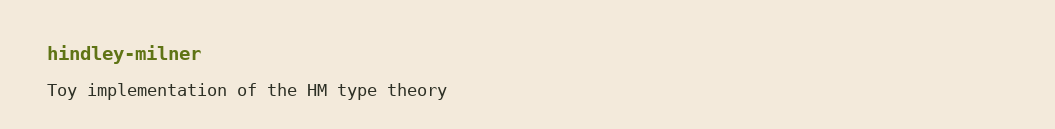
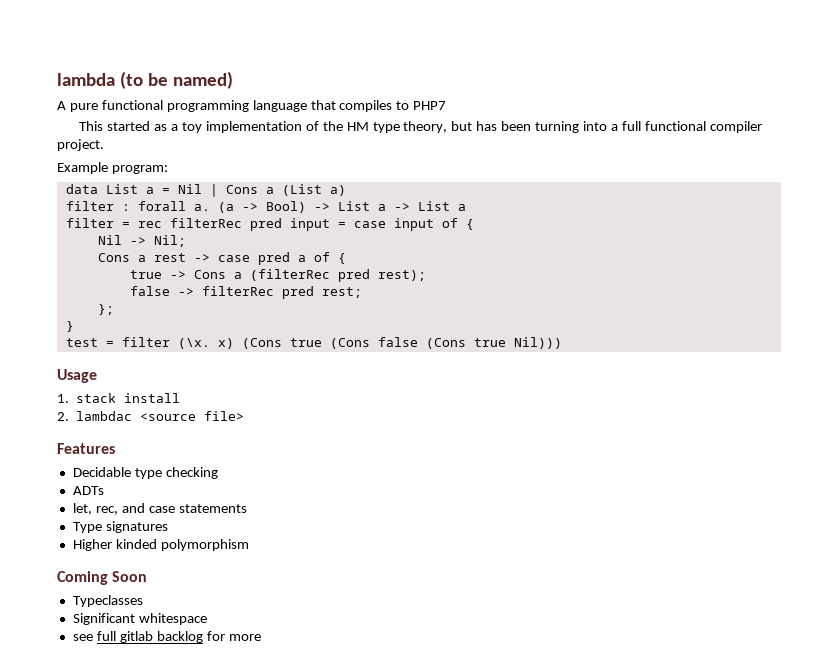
- hindley-milner
- Toy implementation of the HM type theory
+ lambda (to be named)
+ A pure functional programming language that compiles to PHP7
+ This started as a toy implementation of the HM type theory, but has been turning into a full functional compiler project.
+ Example program:
+ data List a = Nil | Cons a (List a)
+ filter : forall a. (a -> Bool) -> List a -> List a
+ filter = rec filterRec pred input = case input of {
+ Nil -> Nil;
+ Cons a rest -> case pred a of {
+ true -> Cons a (filterRec pred rest);
+ false -> filterRec pred rest;
+ };
+ }
+ test = filter (\x. x) (Cons true (Cons false (Cons true Nil)))
+ Usage
+ 1. stack install
+ 2. lambdac <source file>
+ Features
+ Decidable type checking
+ ADTs
+ let, rec, and case statements
+ Type signatures
+ Higher kinded polymorphism
+ Coming Soon
+ Typeclasses
+ Significant whitespace
+ see full gitlab backlog for more

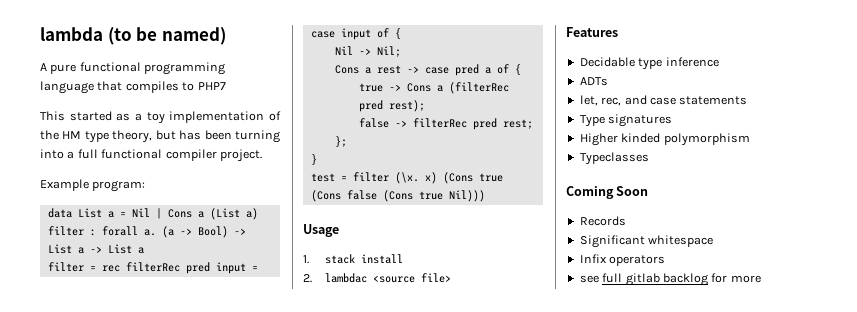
- Decidable type checking
+ Decidable type inference
+ Typeclasses
- Typeclasses
+ Records
+ Infix operators

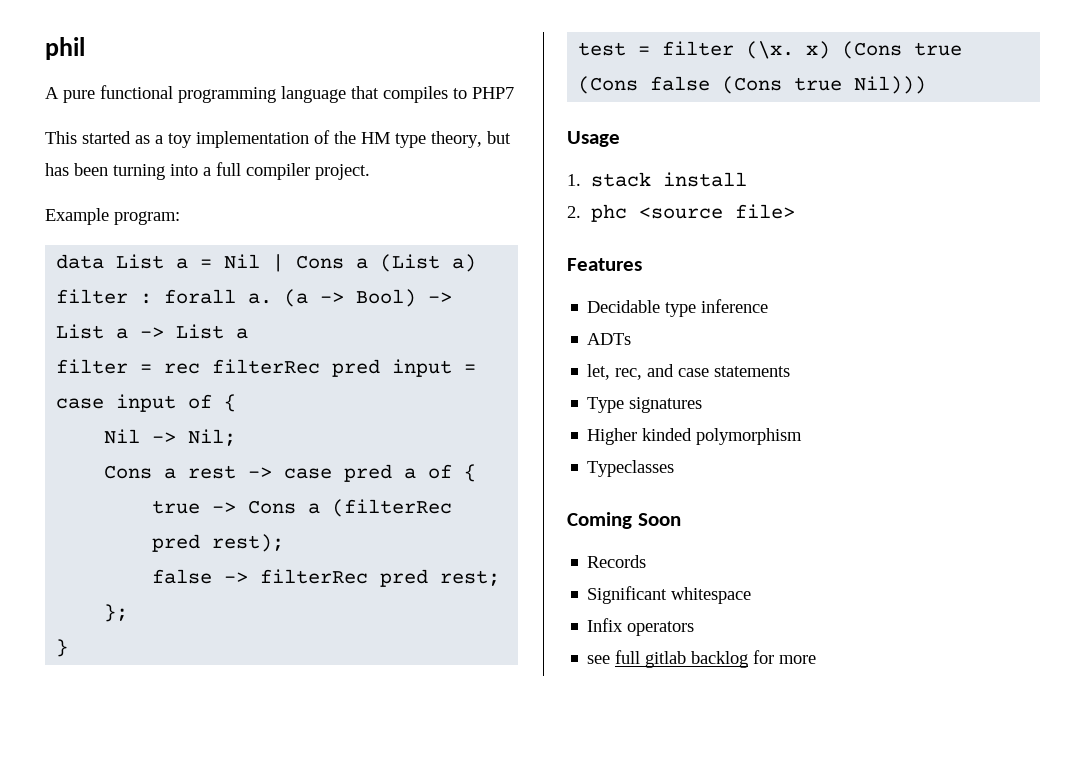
- lambda (to be named)
+ phil
- This started as a toy implementation of the HM type theory, but has been turning into a full functional compiler project.
+ This started as a toy implementation of the HM type theory, but has been turning into a full compiler project.
- 2. lambdac <source file>
+ 2. phc <source file>

